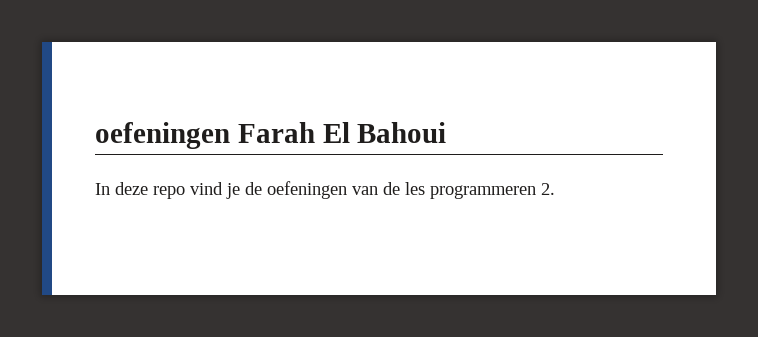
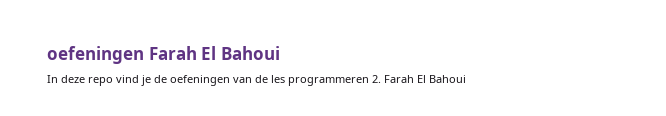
- In deze repo vind je de oefeningen van de les programmeren 2.
+ In deze repo vind je de oefeningen van de les programmeren 2. Farah El Bahoui

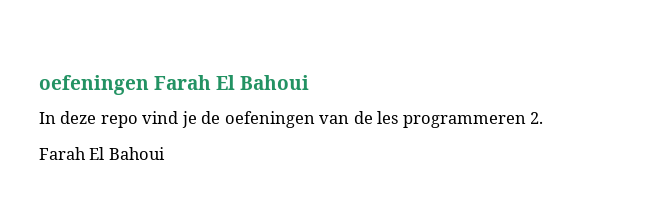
- In deze repo vind je de oefeningen van de les programmeren 2. Farah El Bahoui
+ In deze repo vind je de oefeningen van de les programmeren 2.
+ Farah El Bahoui

